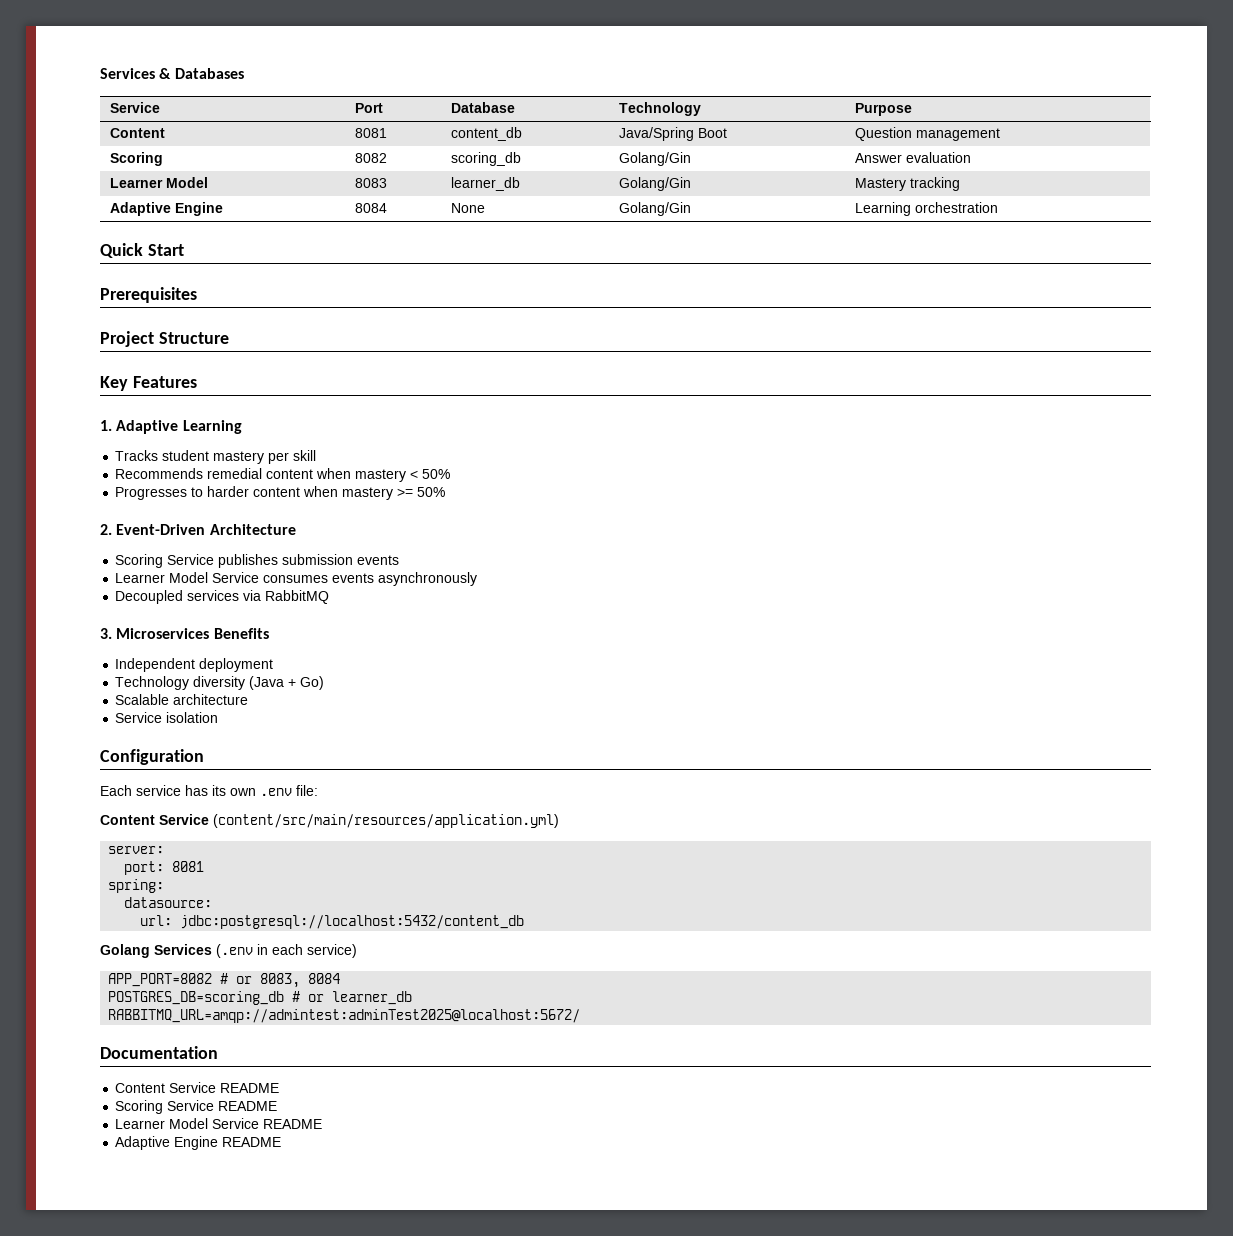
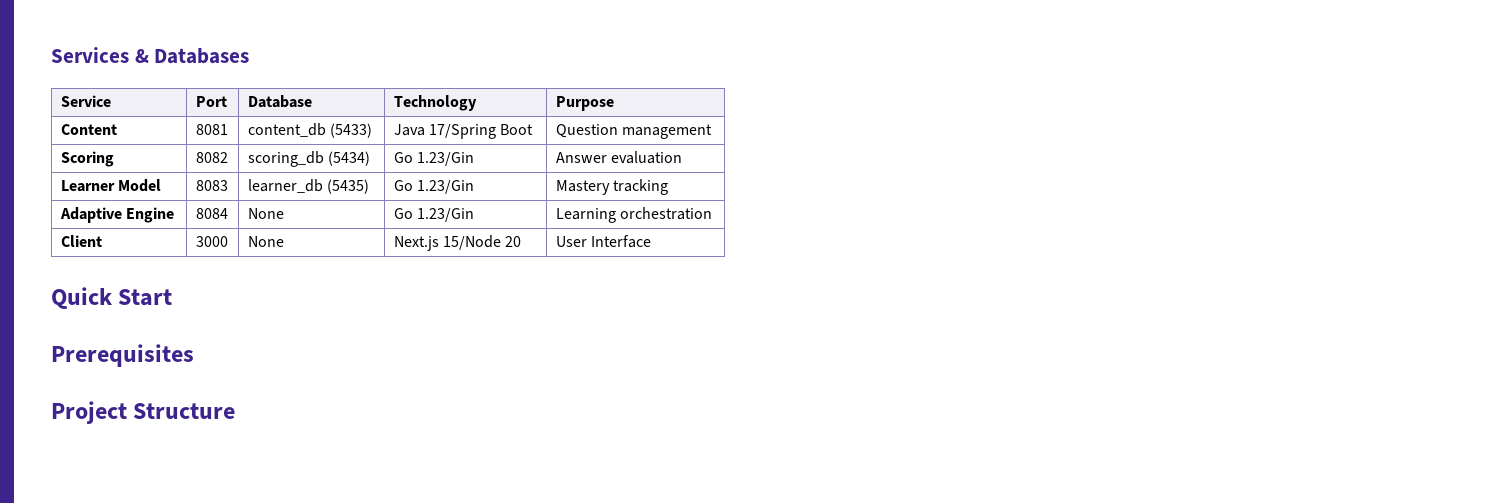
- Content | 8081 | content_db | Java/Spring Boot | Question management
+ Content | 8081 | content_db (5433) | Java 17/Spring Boot | Question management
- Scoring | 8082 | scoring_db | Golang/Gin | Answer evaluation
+ Scoring | 8082 | scoring_db (5434) | Go 1.23/Gin | Answer evaluation
- Learner Model | 8083 | learner_db | Golang/Gin | Mastery tracking
+ Learner Model | 8083 | learner_db (5435) | Go 1.23/Gin | Mastery tracking
- Adaptive Engine | 8084 | None | Golang/Gin | Learning orchestration
+ Adaptive Engine | 8084 | None | Go 1.23/Gin | Learning orchestration
+ Client | 3000 | None | Next.js 15/Node 20 | User Interface
- Key Features
- 1. Adaptive Learning
- Tracks student mastery per skill
- Recommends remedial content when mastery < 50%
- Progresses to harder content when mastery >= 50%
- 2. Event-Driven Architecture
- Scoring Service publishes submission events
- Learner Model Service consumes events asynchronously
- Decoupled services via RabbitMQ
- 3. Microservices Benefits
- Independent deployment
- Technology diversity (Java + Go)
- Scalable architecture
- Service isolation
- Configuration
- Each service has its own .env file:
- Content Service (content/src/main/resources/application.yml)
- server:
- port: 8081
- spring:
- datasource:
- url: jdbc:postgresql://localhost:5432/content_db
- Golang Services (.env in each service)
- APP_PORT=8082 # or 8083, 8084
- POSTGRES_DB=scoring_db # or learner_db
- RABBITMQ_URL=amqp://admintest:adminTest2025@localhost:5672/
- Documentation
- Content Service README
- Scoring Service README
- Learner Model Service README
- Adaptive Engine README

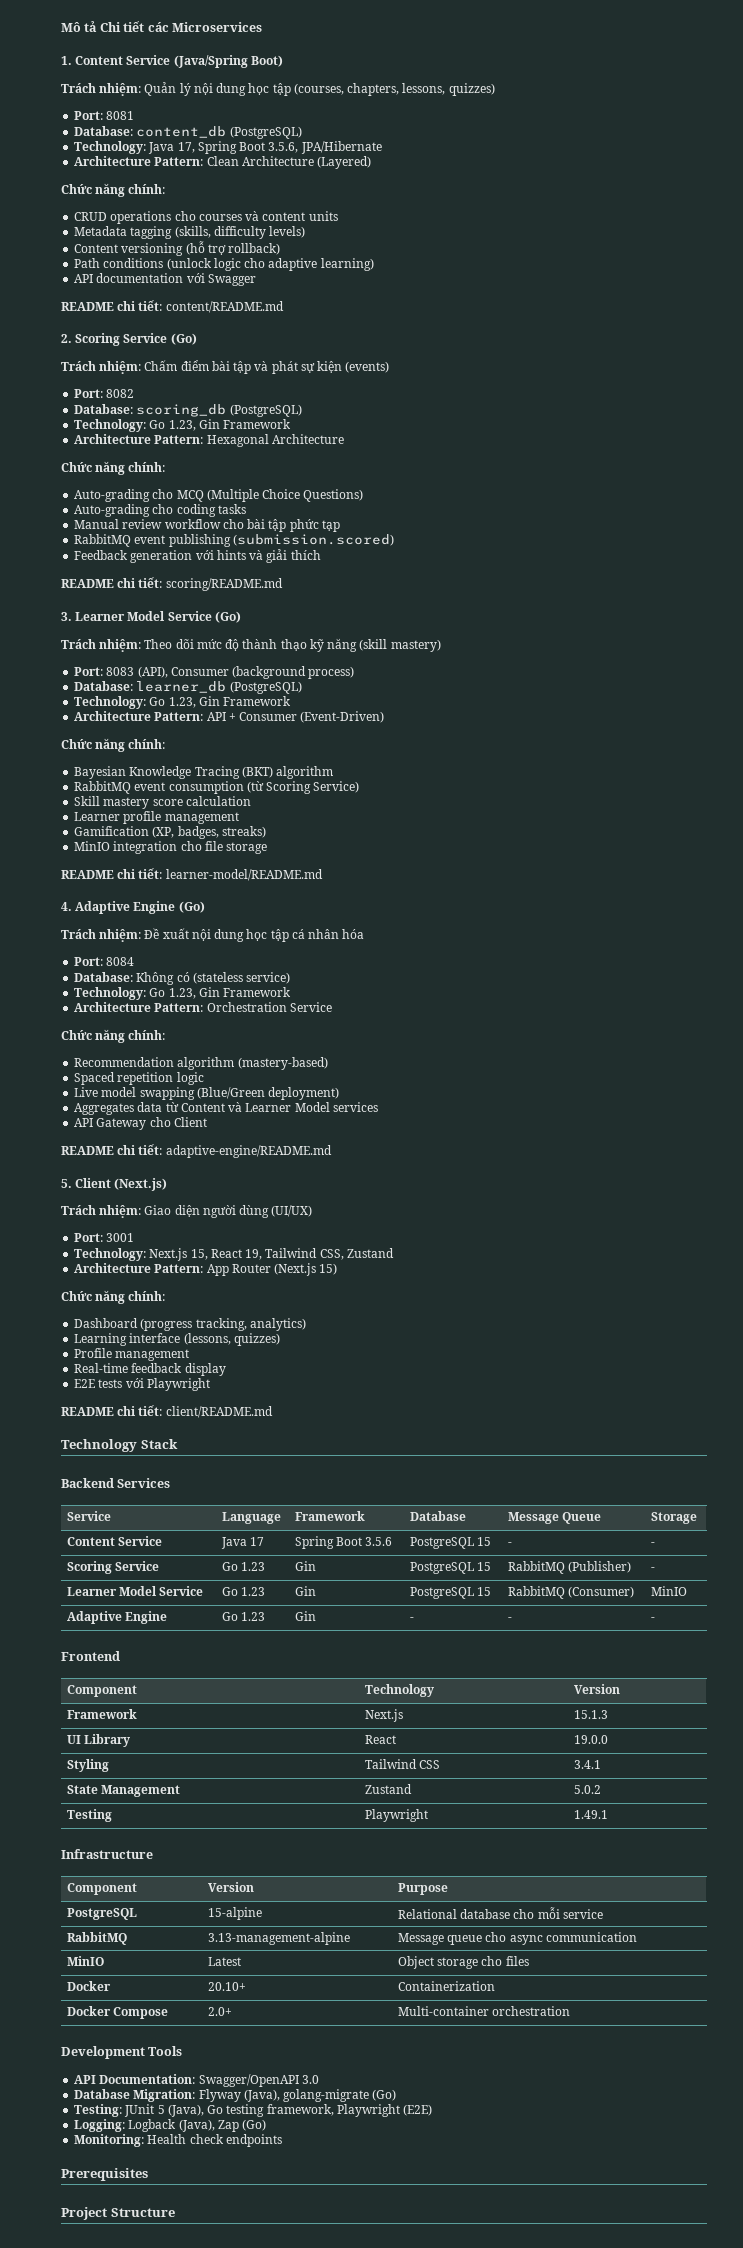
- Services & Databases
- Service | Port | Database | Technology | Purpose
- Content | 8081 | content_db (5433) | Java 17/Spring Boot | Question management
- Scoring | 8082 | scoring_db (5434) | Go 1.23/Gin | Answer evaluation
- Learner Model | 8083 | learner_db (5435) | Go 1.23/Gin | Mastery tracking
- Adaptive Engine | 8084 | None | Go 1.23/Gin | Learning orchestration
- Client | 3000 | None | Next.js 15/Node 20 | User Interface
- Quick Start
+ Mô tả Chi tiết các Microservices
+ 1. Content Service (Java/Spring Boot)
+ Trách nhiệm: Quản lý nội dung học tập (courses, chapters, lessons, quizzes)
+ Port: 8081
+ Database: content_db (PostgreSQL)
+ Technology: Java 17, Spring Boot 3.5.6, JPA/Hibernate
+ Architecture Pattern: Clean Architecture (Layered)
+ Chức năng chính:
+ CRUD operations cho courses và content units
+ Metadata tagging (skills, difficulty levels)
+ Content versioning (hỗ trợ rollback)
+ Path conditions (unlock logic cho adaptive learning)
+ API documentation với Swagger
+ README chi tiết: content/README.md
+ 2. Scoring Service (Go)
+ Trách nhiệm: Chấm điểm bài tập và phát sự kiện (events)
+ Port: 8082
+ Database: scoring_db (PostgreSQL)
+ Technology: Go 1.23, Gin Framework
+ Architecture Pattern: Hexagonal Architecture
+ Chức năng chính:
+ Auto-grading cho MCQ (Multiple Choice Questions)
+ Auto-grading cho coding tasks
+ Manual review workflow cho bài tập phức tạp
+ RabbitMQ event publishing (submission.scored)
+ Feedback generation với hints và giải thích
+ README chi tiết: scoring/README.md
+ 3. Learner Model Service (Go)
+ Trách nhiệm: Theo dõi mức độ thành thạo kỹ năng (skill mastery)
+ Port: 8083 (API), Consumer (background process)
+ Database: learner_db (PostgreSQL)
+ Technology: Go 1.23, Gin Framework
+ Architecture Pattern: API + Consumer (Event-Driven)
+ Chức năng chính:
+ Bayesian Knowledge Tracing (BKT) algorithm
+ RabbitMQ event consumption (từ Scoring Service)
+ Skill mastery score calculation
+ Learner profile management
+ Gamification (XP, badges, streaks)
+ MinIO integration cho file storage
+ README chi tiết: learner-model/README.md
+ 4. Adaptive Engine (Go)
+ Trách nhiệm: Đề xuất nội dung học tập cá nhân hóa
+ Port: 8084
+ Database: Không có (stateless service)
+ Technology: Go 1.23, Gin Framework
+ Architecture Pattern: Orchestration Service
+ Chức năng chính:
+ Recommendation algorithm (mastery-based)
+ Spaced repetition logic
+ Live model swapping (Blue/Green deployment)
+ Aggregates data từ Content và Learner Model services
+ API Gateway cho Client
+ README chi tiết: adaptive-engine/README.md
+ 5. Client (Next.js)
+ Trách nhiệm: Giao diện người dùng (UI/UX)
+ Port: 3001
+ Technology: Next.js 15, React 19, Tailwind CSS, Zustand
+ Architecture Pattern: App Router (Next.js 15)
+ Chức năng chính:
+ Dashboard (progress tracking, analytics)
+ Learning interface (lessons, quizzes)
+ Profile management
+ Real-time feedback display
+ E2E tests với Playwright
+ README chi tiết: client/README.md
+ Technology Stack
+ Backend Services
+ Service | Language | Framework | Database | Message Queue | Storage
+ Content Service | Java 17 | Spring Boot 3.5.6 | PostgreSQL 15 | - | -
+ Scoring Service | Go 1.23 | Gin | PostgreSQL 15 | RabbitMQ (Publisher) | -
+ Learner Model Service | Go 1.23 | Gin | PostgreSQL 15 | RabbitMQ (Consumer) | MinIO
+ Adaptive Engine | Go 1.23 | Gin | - | - | -
+ Frontend
+ Component | Technology | Version
+ Framework | Next.js | 15.1.3
+ UI Library | React | 19.0.0
+ Styling | Tailwind CSS | 3.4.1
+ State Management | Zustand | 5.0.2
+ Testing | Playwright | 1.49.1
+ Infrastructure
+ Component | Version | Purpose
+ PostgreSQL | 15-alpine | Relational database cho mỗi service
+ RabbitMQ | 3.13-management-alpine | Message queue cho async communication
+ MinIO | Latest | Object storage cho files
+ Docker | 20.10+ | Containerization
+ Docker Compose | 2.0+ | Multi-container orchestration
+ Development Tools
+ API Documentation: Swagger/OpenAPI 3.0
+ Database Migration: Flyway (Java), golang-migrate (Go)
+ Testing: JUnit 5 (Java), Go testing framework, Playwright (E2E)
+ Logging: Logback (Java), Zap (Go)
+ Monitoring: Health check endpoints

